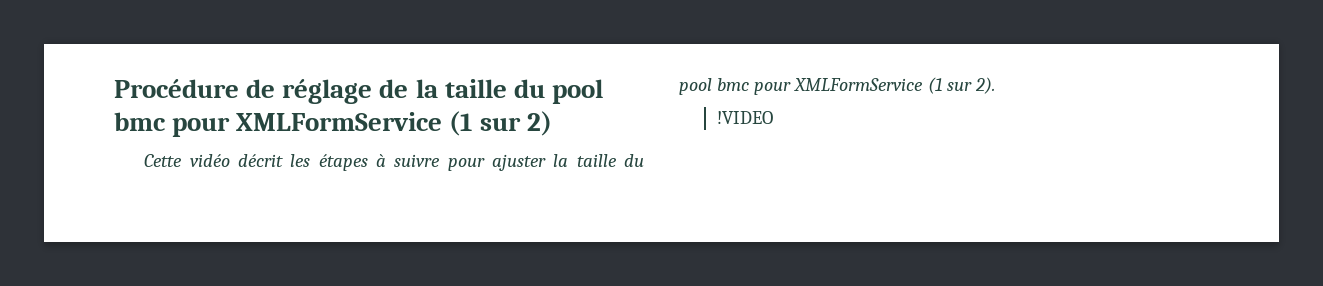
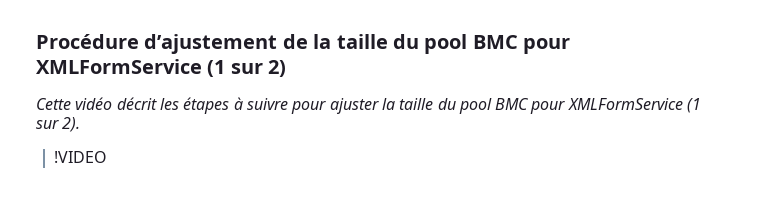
- Procédure de réglage de la taille du pool bmc pour XMLFormService (1 sur 2)
+ Procédure d’ajustement de la taille du pool BMC pour XMLFormService (1 sur 2)
- Cette vidéo décrit les étapes à suivre pour ajuster la taille du pool bmc pour XMLFormService (1 sur 2).
+ Cette vidéo décrit les étapes à suivre pour ajuster la taille du pool BMC pour XMLFormService (1 sur 2).

